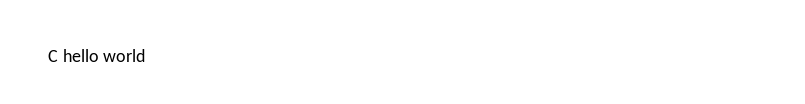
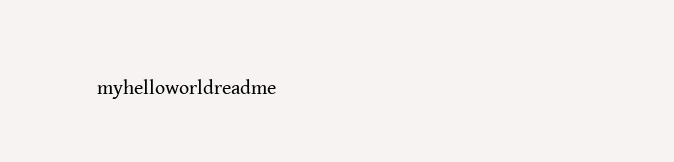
- C hello world
+ myhelloworldreadme

